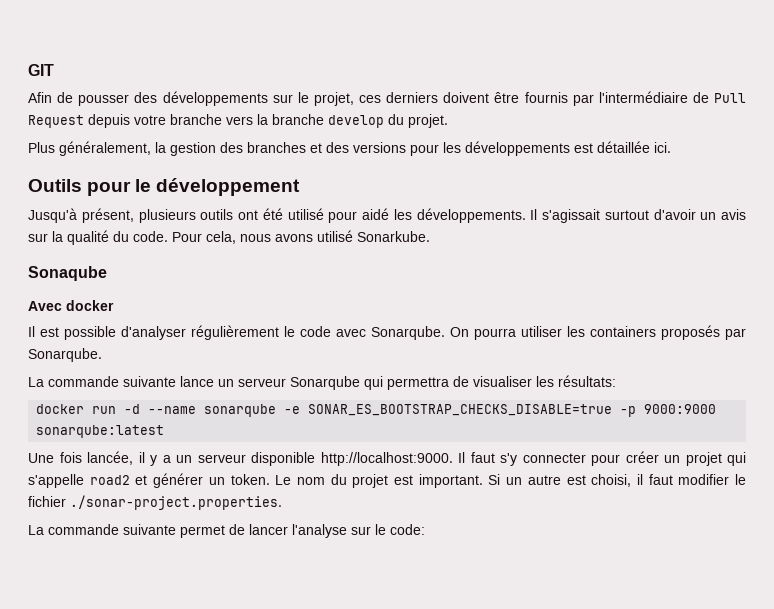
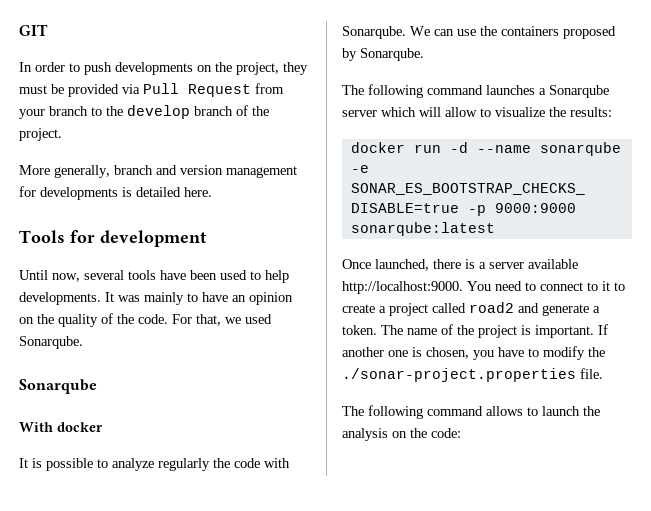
- Afin de pousser des développements sur le projet, ces derniers doivent être fournis par l'intermédiaire de Pull Request depuis votre branche vers la branche develop du projet.
- Plus généralement, la gestion des branches et des versions pour les développements est détaillée ici.
- Outils pour le développement
- Jusqu'à présent, plusieurs outils ont été utilisé pour aidé les développements. Il s'agissait surtout d'avoir un avis sur la qualité du code. Pour cela, nous avons utilisé Sonarkube.
- Sonaqube
- Avec docker
- Il est possible d'analyser régulièrement le code avec Sonarqube. On pourra utiliser les containers proposés par Sonarqube.
- La commande suivante lance un serveur Sonarqube qui permettra de visualiser les résultats:
+ In order to push developments on the project, they must be provided via Pull Request from your branch to the develop branch of the project.
+ More generally, branch and version management for developments is detailed here.
+ Tools for development
+ Until now, several tools have been used to help developments. It was mainly to have an opinion on the quality of the code. For that, we used Sonarqube.
+ Sonarqube
+ With docker
+ It is possible to analyze regularly the code with Sonarqube. We can use the containers proposed by Sonarqube.
+ The following command launches a Sonarqube server which will allow to visualize the results:
- Une fois lancée, il y a un serveur disponible http://localhost:9000. Il faut s'y connecter pour créer un projet qui s'appelle road2 et générer un token. Le nom du projet est important. Si un autre est choisi, il faut modifier le fichier ./sonar-project.properties.
- La commande suivante permet de lancer l'analyse sur le code:
+ Once launched, there is a server available http://localhost:9000. You need to connect to it to create a project called road2 and generate a token. The name of the project is important. If another one is chosen, you have to modify the ./sonar-project.properties file.
+ The following command allows to launch the analysis on the code:

